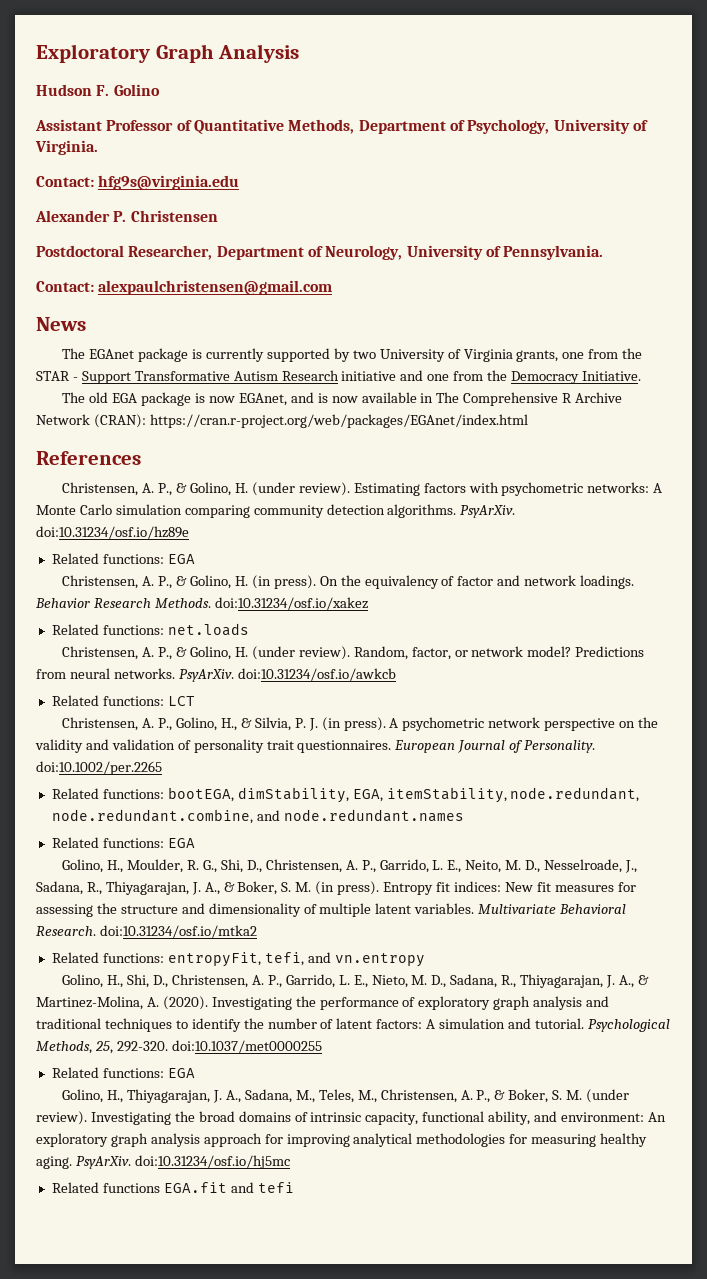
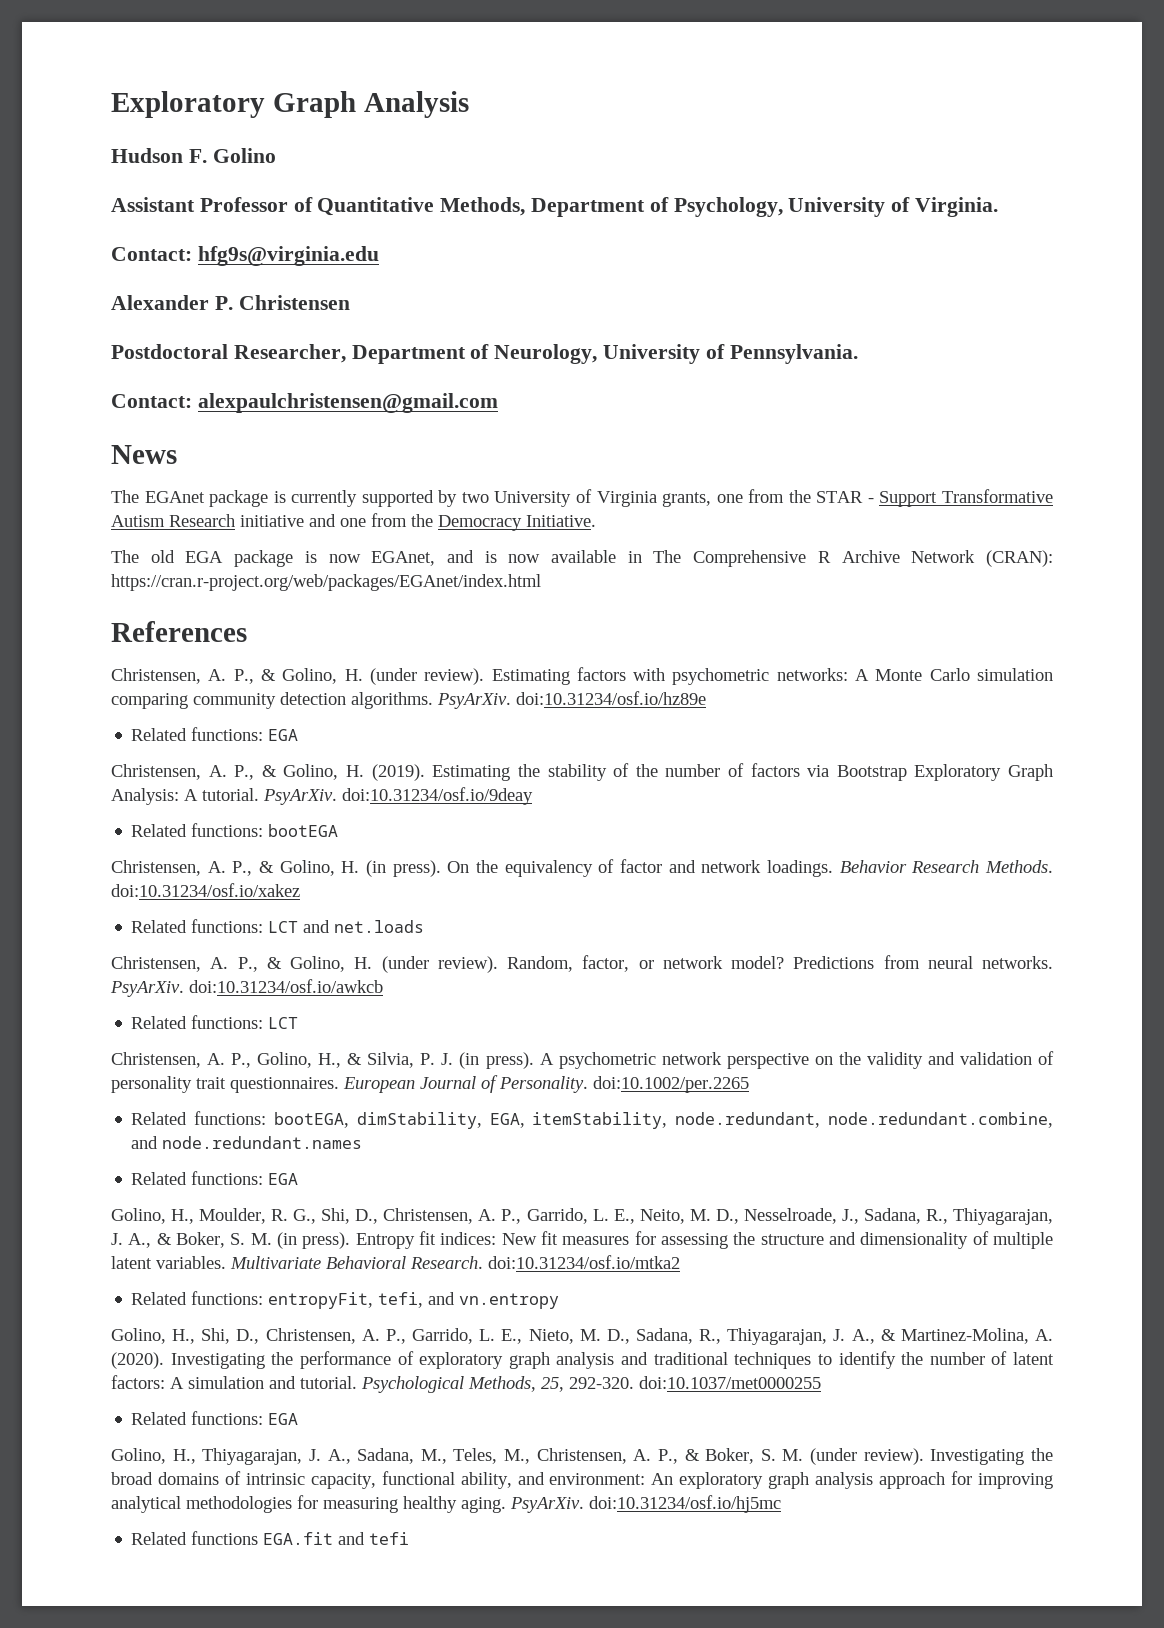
+ Christensen, A. P., & Golino, H. (2019). Estimating the stability of the number of factors via Bootstrap Exploratory Graph Analysis: A tutorial. PsyArXiv. doi:10.31234/osf.io/9deay
+ Related functions: bootEGA
- Related functions: net.loads
+ Related functions: LCT and net.loads

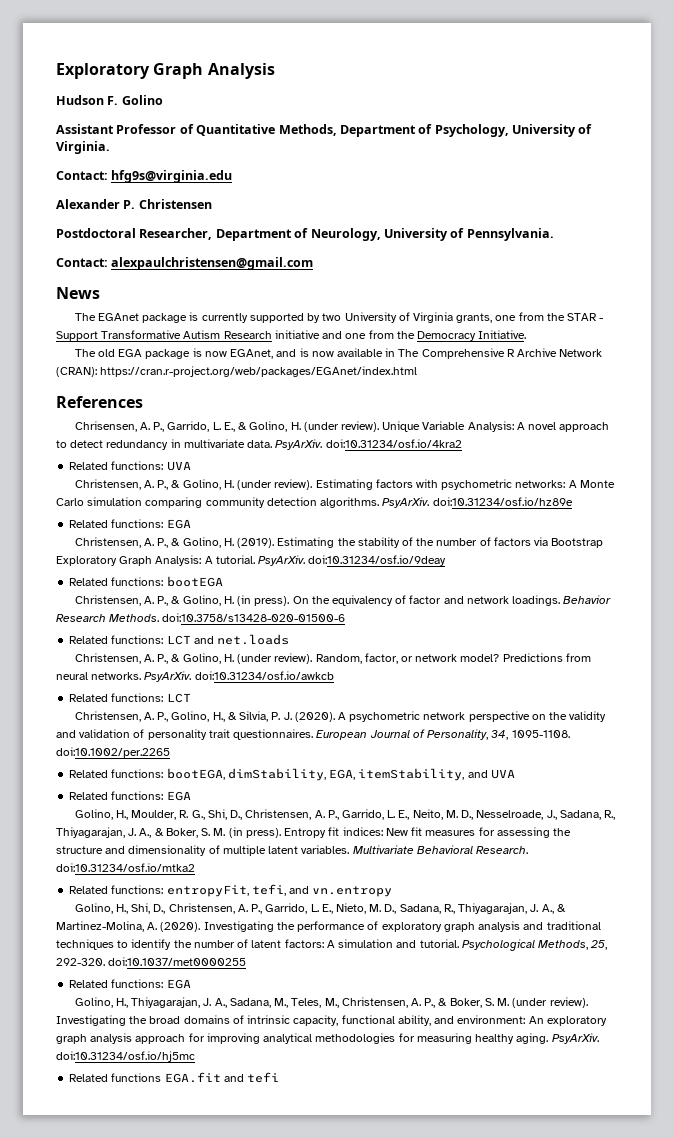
+ Chrisensen, A. P., Garrido, L. E., & Golino, H. (under review). Unique Variable Analysis: A novel approach to detect redundancy in multivariate data. PsyArXiv. doi:10.31234/osf.io/4kra2
+ Related functions: UVA
- Behavior Research Methods. doi:10.31234/osf.io/xakez
+ Behavior Research Methods. doi:10.3758/s13428-020-01500-6
- Christensen, A. P., Golino, H., & Silvia, P. J. (in press).
+ Christensen, A. P., Golino, H., & Silvia, P. J. (2020).
- European Journal of Personality. doi:10.1002/per.2265
+ European Journal of Personality, 34, 1095-1108. doi:10.1002/per.2265
- Related functions: bootEGA, dimStability, EGA, itemStability, node.redundant, node.redundant.combine, and node.redundant.names
+ Related functions: bootEGA, dimStability, EGA, itemStability, and UVA

